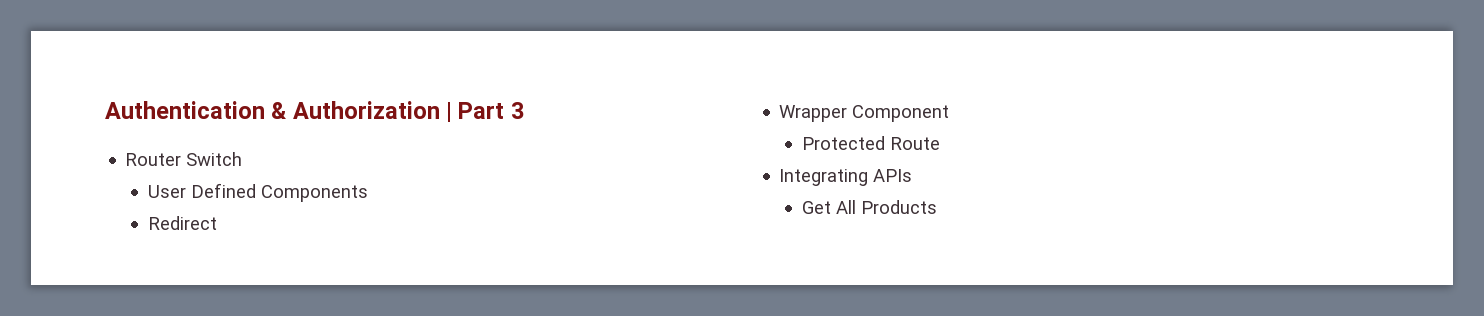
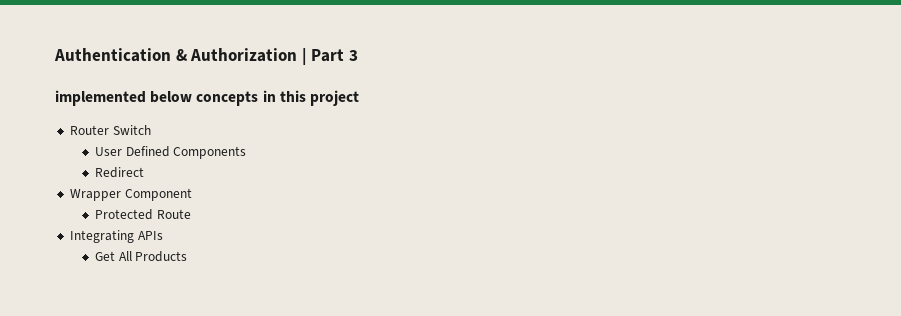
+ implemented below concepts in this project

